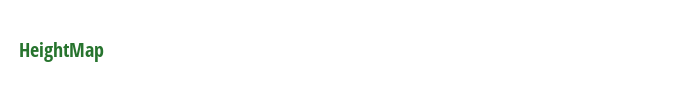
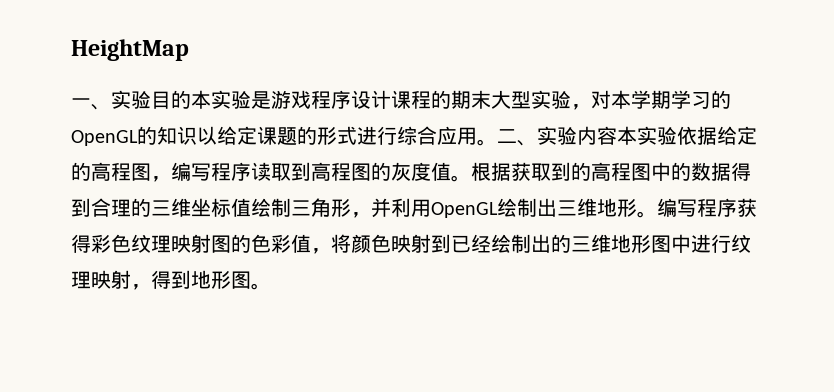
+ 一、实验目的本实验是游戏程序设计课程的期末大型实验，对本学期学习的OpenGL的知识以给定课题的形式进行综合应用。二、实验内容本实验依据给定的高程图，编写程序读取到高程图的灰度值。根据获取到的高程图中的数据得到合理的三维坐标值绘制三角形，并利用OpenGL绘制出三维地形。编写程序获得彩色纹理映射图的色彩值，将颜色映射到已经绘制出的三维地形图中进行纹理映射，得到地形图。

